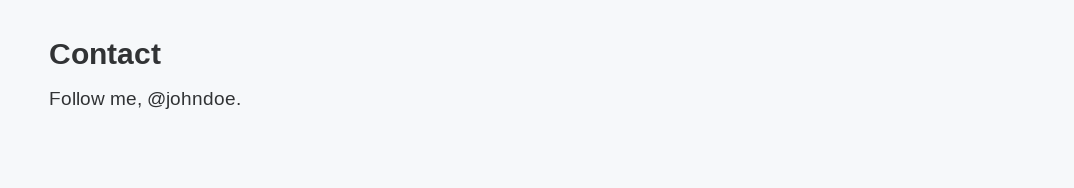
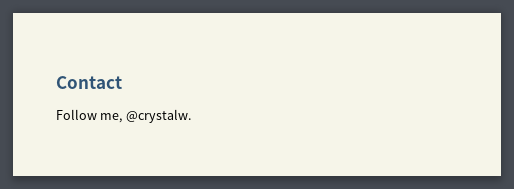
- Follow me, @johndoe.
+ Follow me, @crystalw.

